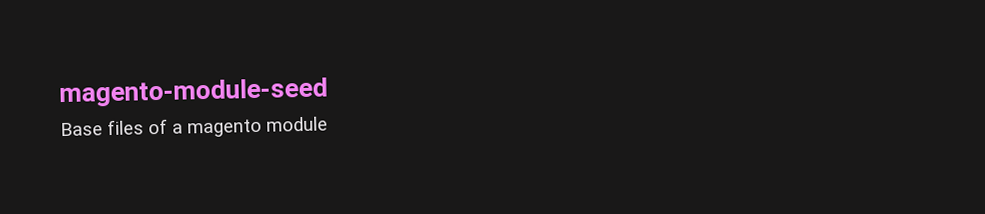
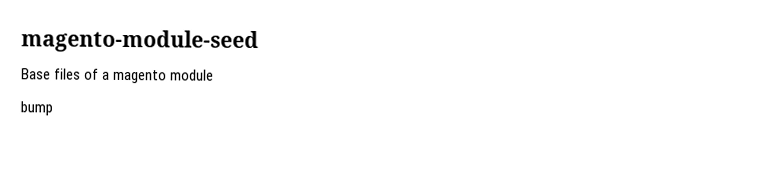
+ bump

